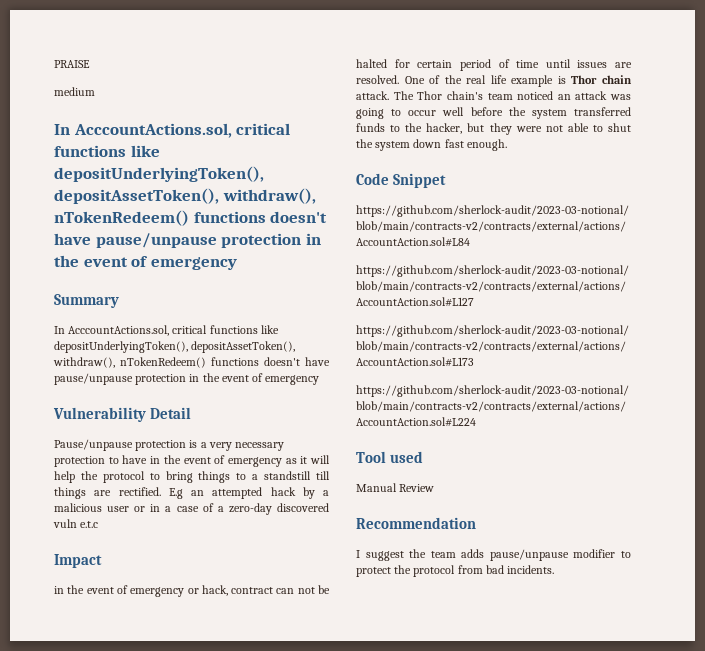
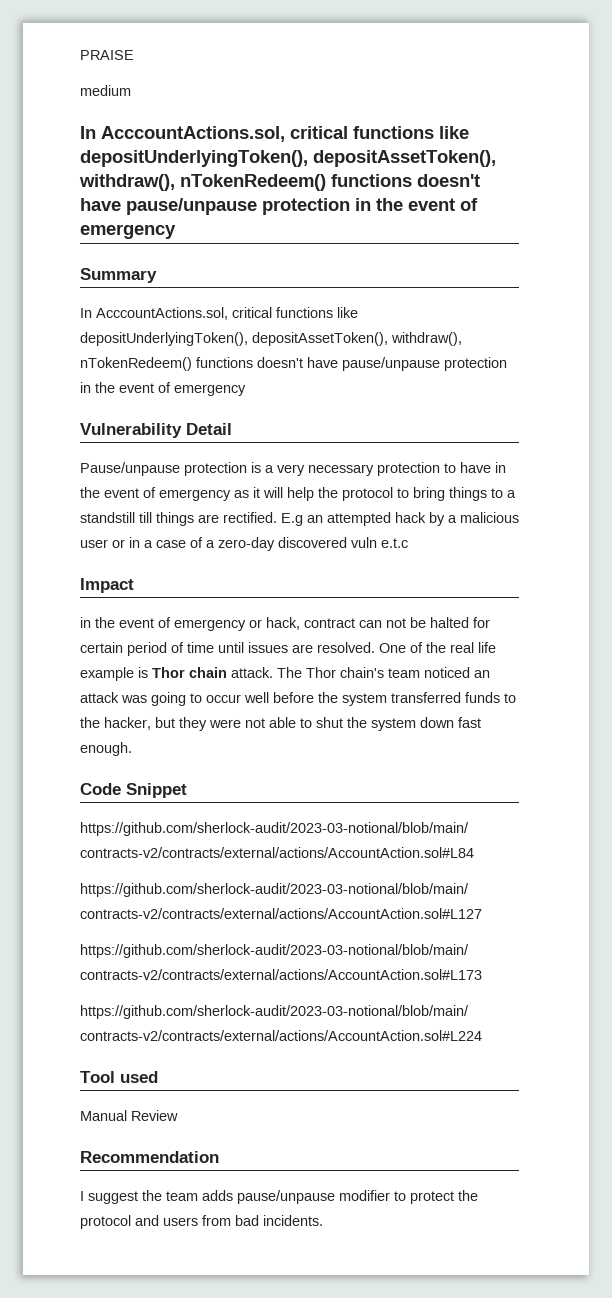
- I suggest the team adds pause/unpause modifier to protect the protocol from bad incidents.
+ I suggest the team adds pause/unpause modifier to protect the protocol and users from bad incidents.

